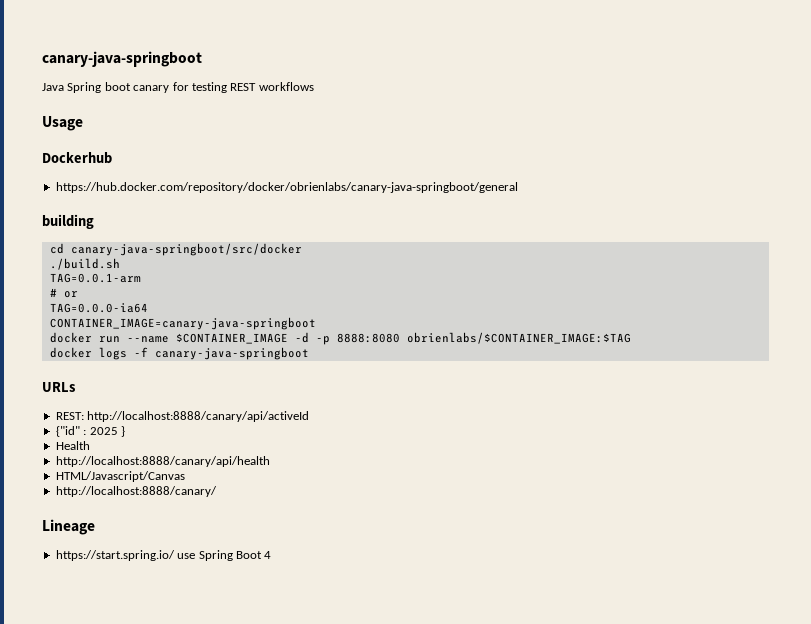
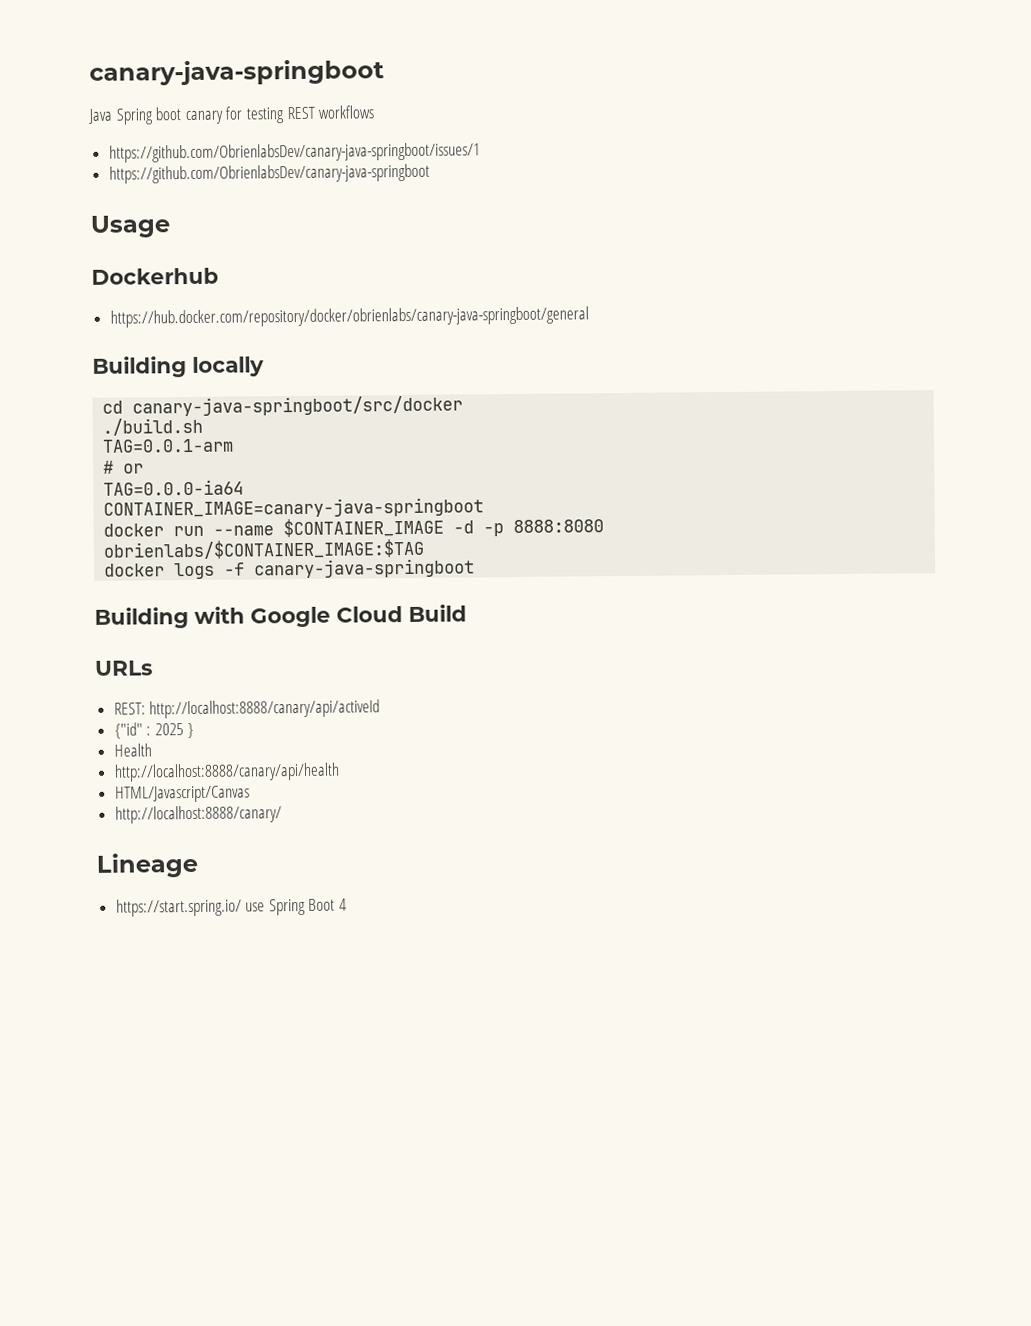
+ https://github.com/ObrienlabsDev/canary-java-springboot/issues/1
+ https://github.com/ObrienlabsDev/canary-java-springboot
- building
+ Building locally
+ Building with Google Cloud Build

